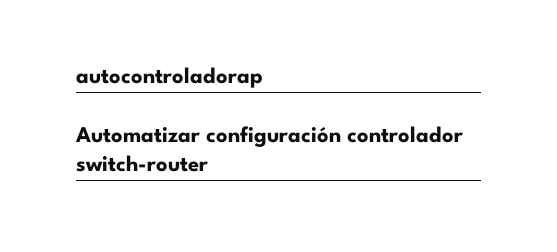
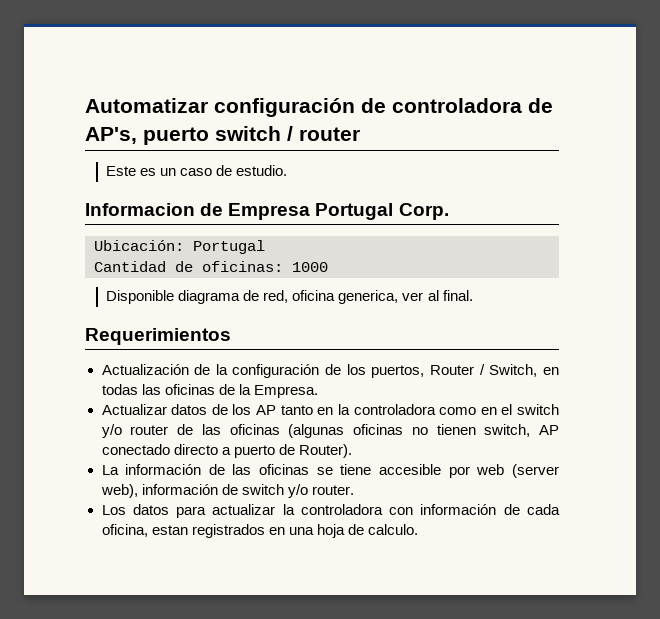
- autocontroladorap
- Automatizar configuración controlador switch-router
+ Automatizar configuración de controladora de AP's, puerto switch / router
+ Este es un caso de estudio.
+ Informacion de Empresa Portugal Corp.
+ Ubicación: Portugal
+ Cantidad de oficinas: 1000
+ Disponible diagrama de red, oficina generica, ver al final.
+ Requerimientos
+ Actualización de la configuración de los puertos, Router / Switch, en todas las oficinas de la Empresa.
+ Actualizar datos de los AP tanto en la controladora como en el switch y/o router de las oficinas (algunas oficinas no tienen switch, AP conectado directo a puerto de Router).
+ La información de las oficinas se tiene accesible por web (server web), información de switch y/o router.
+ Los datos para actualizar la controladora con información de cada oficina, estan registrados en una hoja de calculo.

